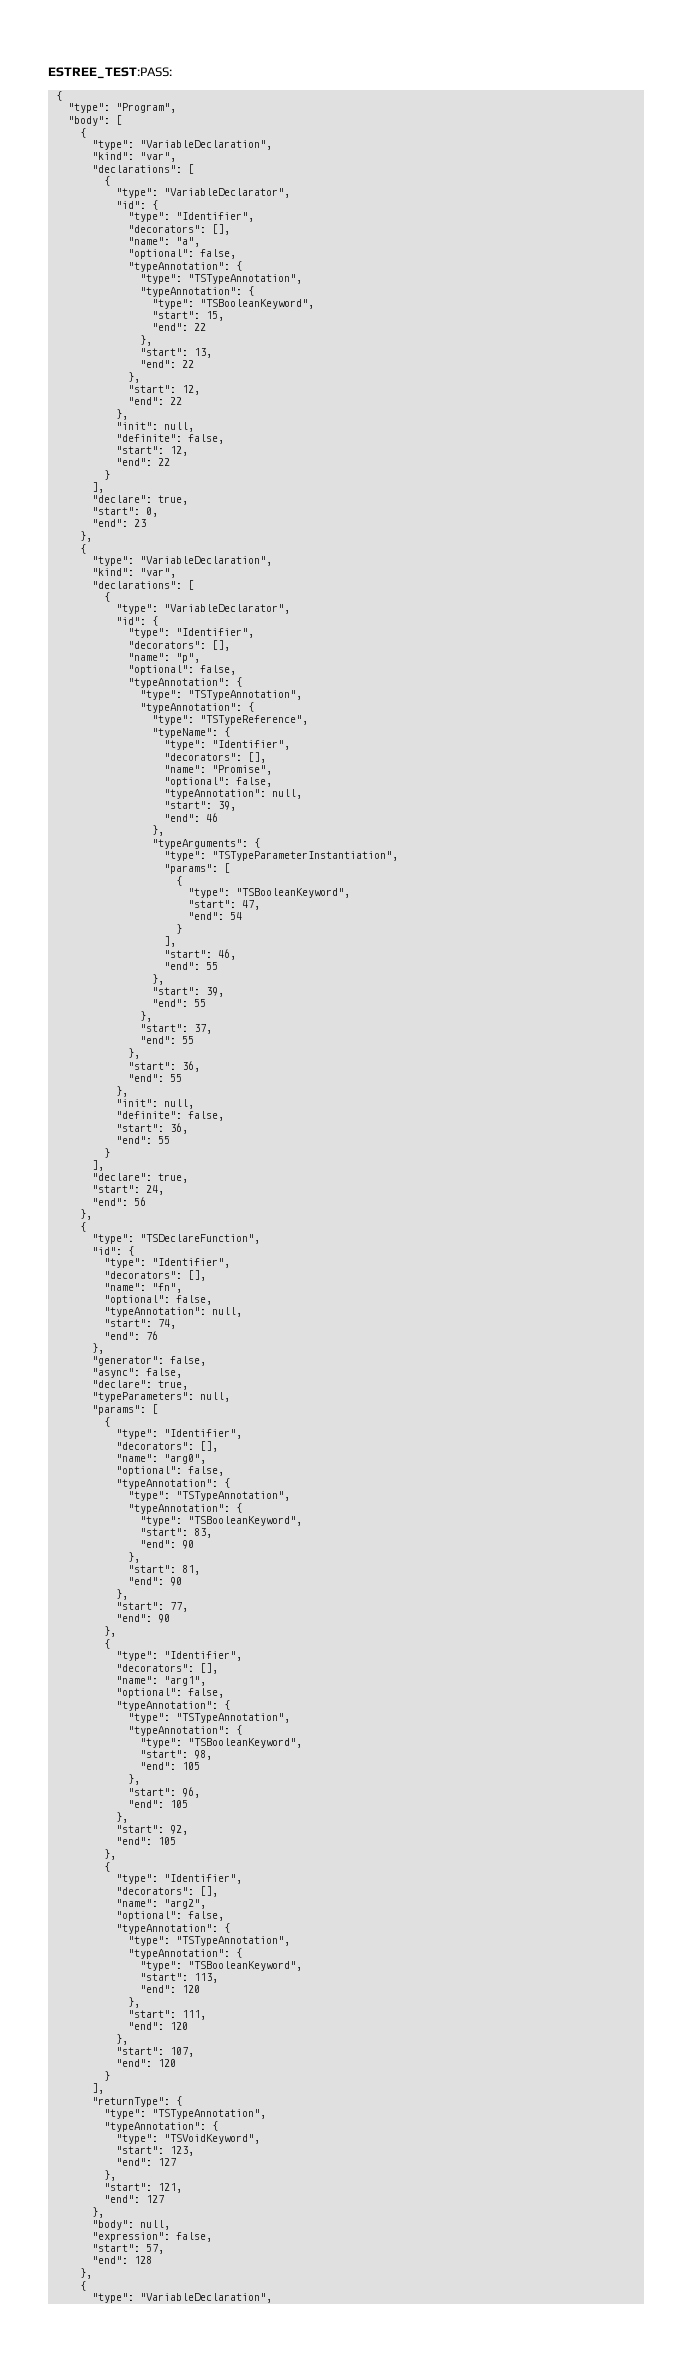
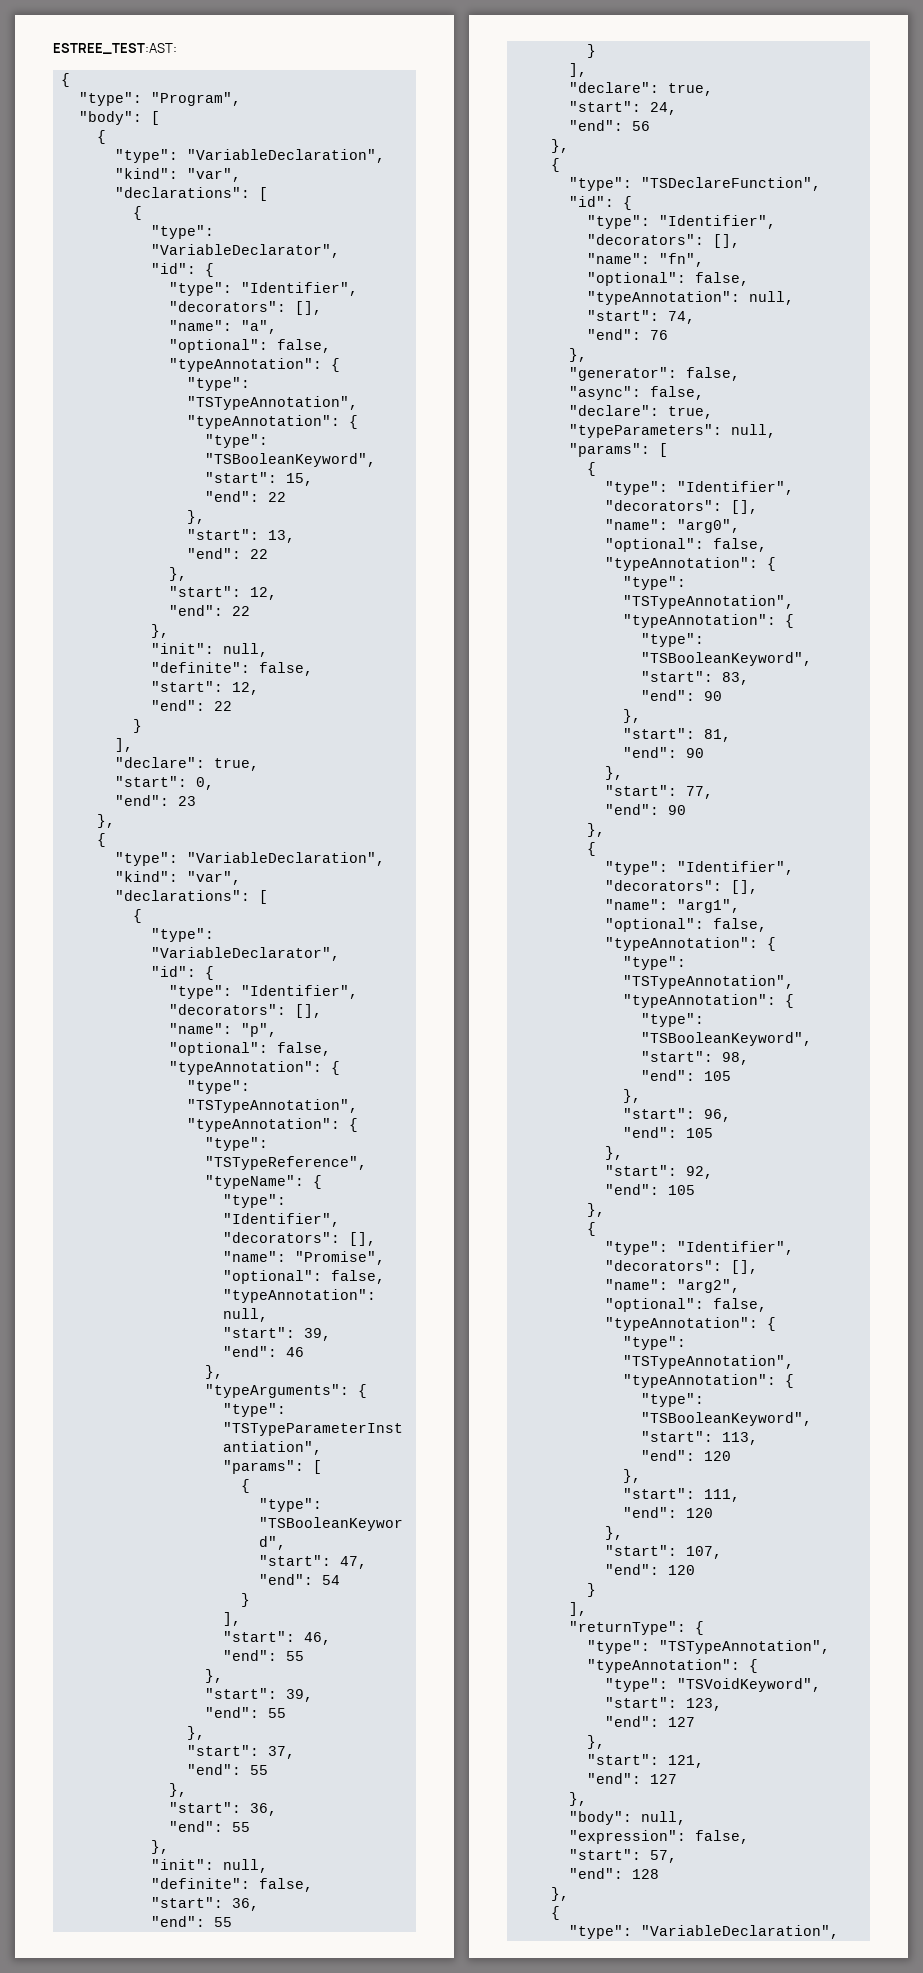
- ESTREE_TEST:PASS:
+ ESTREE_TEST:AST:

